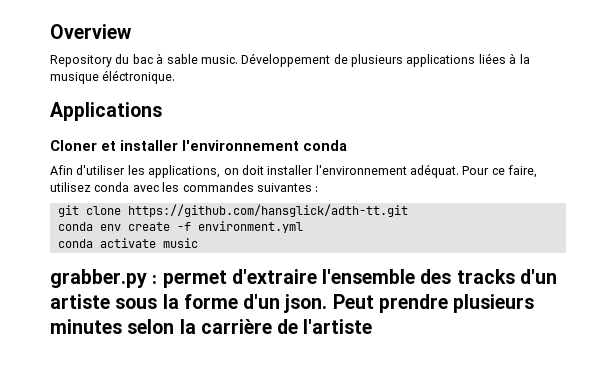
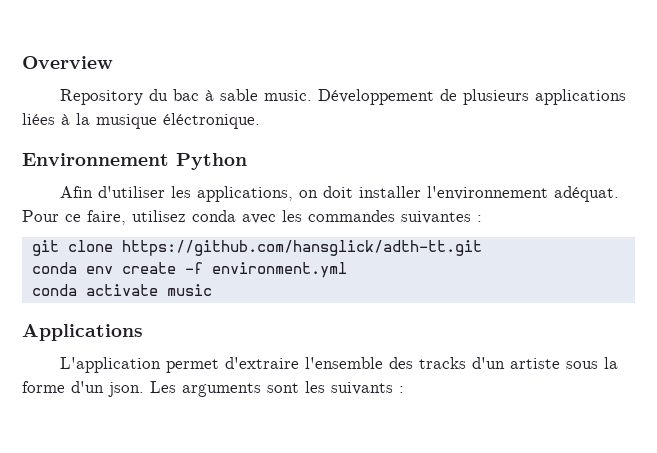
- Applications
- Cloner et installer l'environnement conda
+ Environnement Python
- grabber.py : permet d'extraire l'ensemble des tracks d'un artiste sous la forme d'un json.
+ Applications
+ L'application permet d'extraire l'ensemble des tracks d'un artiste sous la forme d'un json.
- Peut prendre plusieurs minutes selon la carrière de l'artiste
+ Les arguments sont les suivants :

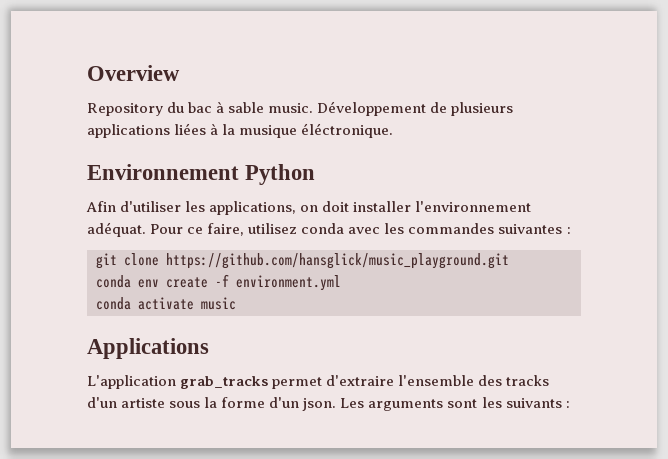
- git clone https://github.com/hansglick/adth-tt.git
+ git clone https://github.com/hansglick/music_playground.git
- L'application permet d'extraire l'ensemble des tracks d'un artiste sous la forme d'un json.
+ L'application grab_tracks permet d'extraire l'ensemble des tracks d'un artiste sous la forme d'un json.

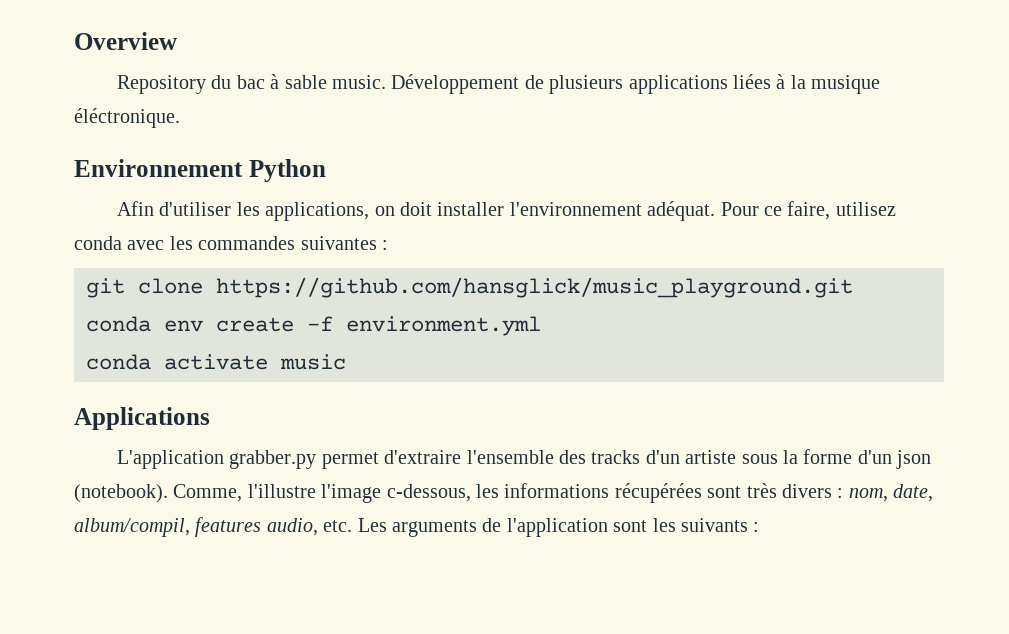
- L'application grab_tracks permet d'extraire l'ensemble des tracks d'un artiste sous la forme d'un json. Les arguments sont les suivants :
+ L'application grabber.py permet d'extraire l'ensemble des tracks d'un artiste sous la forme d'un json (notebook). Comme, l'illustre l'image c-dessous, les informations récupérées sont très divers : nom, date, album/compil, features audio, etc. Les arguments de l'application sont les suivants :

